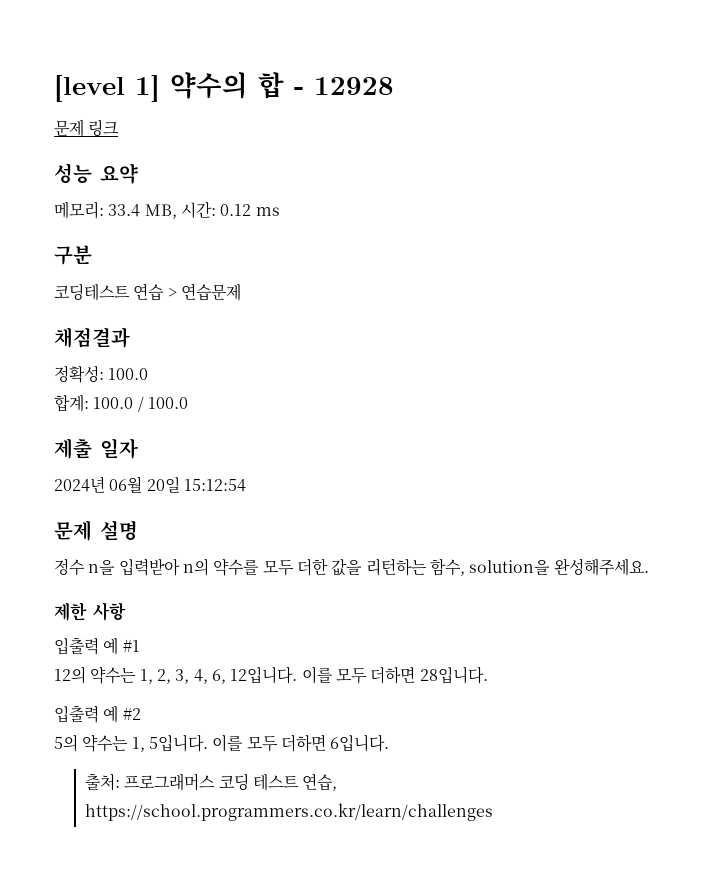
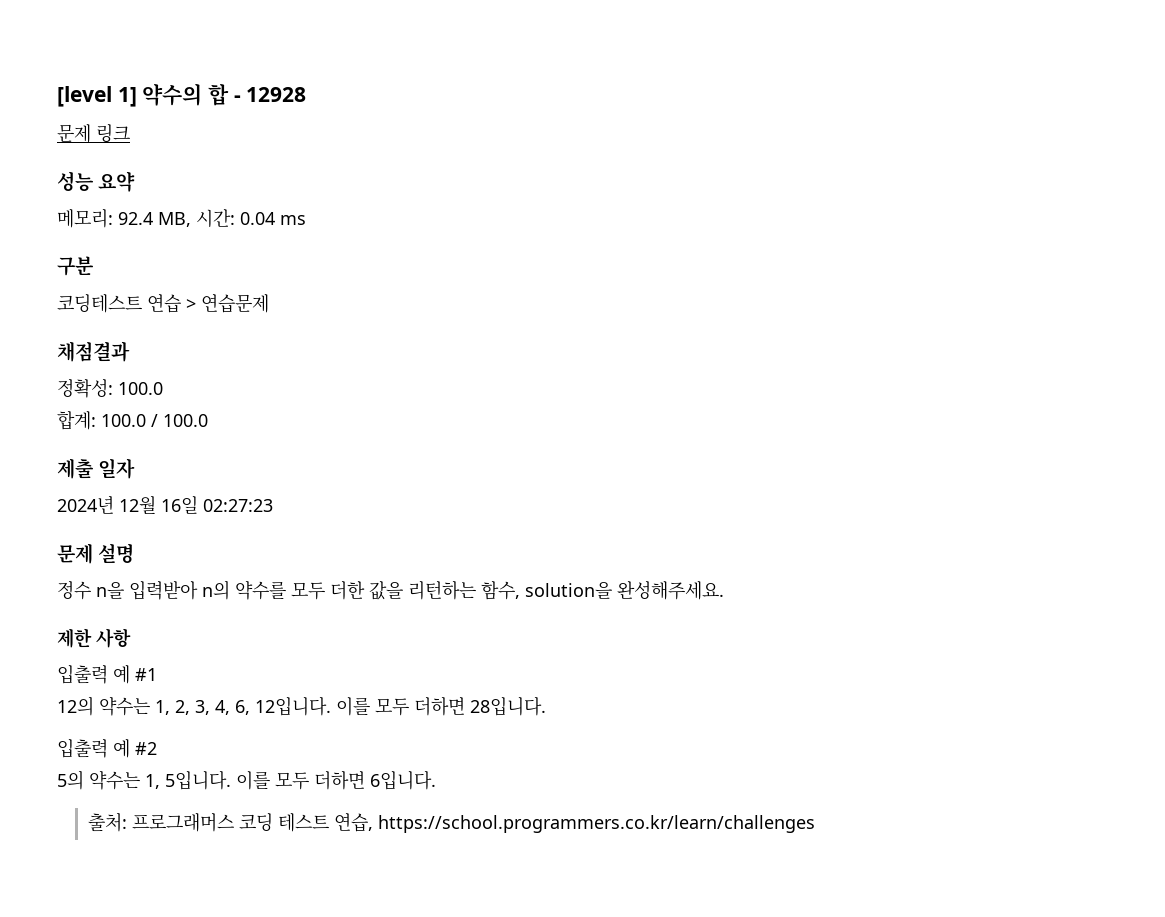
- 메모리: 33.4 MB, 시간: 0.12 ms
+ 메모리: 92.4 MB, 시간: 0.04 ms
- 2024년 06월 20일 15:12:54
+ 2024년 12월 16일 02:27:23

